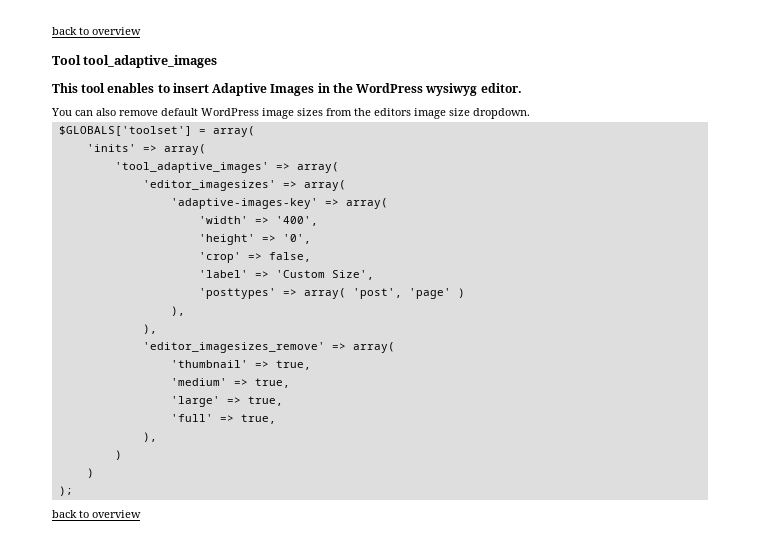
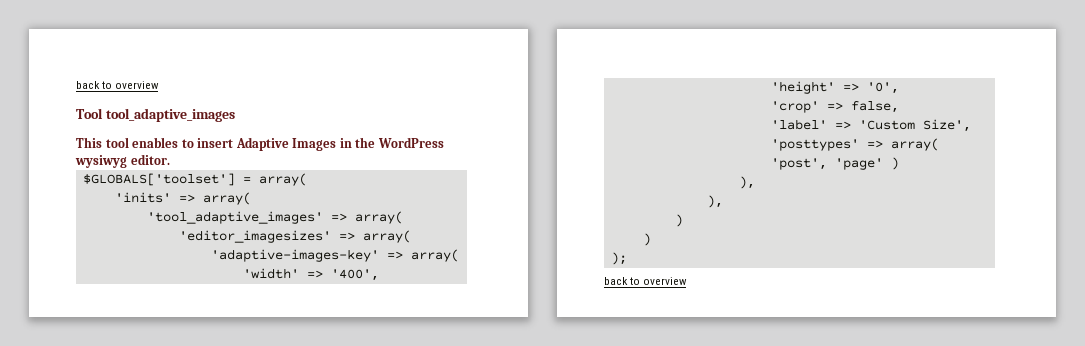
- You can also remove default WordPress image sizes from the editors image size dropdown.
- 'editor_imagesizes_remove' => array(
- 'thumbnail' => true,
- 'medium' => true,
- 'large' => true,
- 'full' => true,
- ),

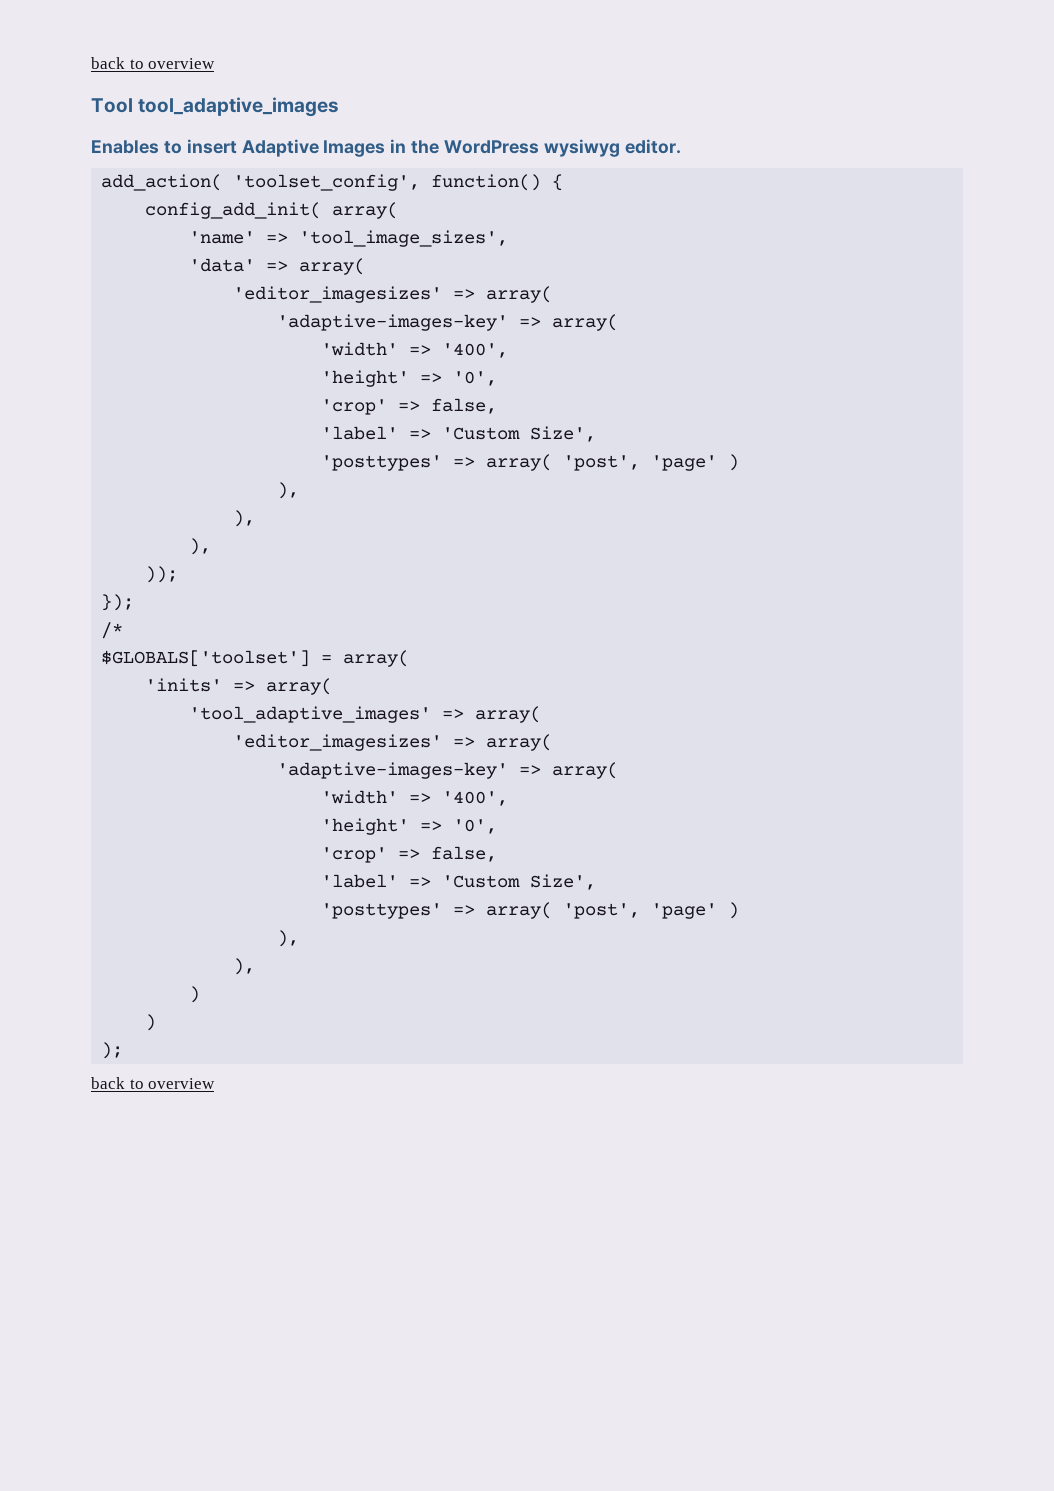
- This tool enables to insert Adaptive Images in the WordPress wysiwyg editor.
+ Enables to insert Adaptive Images in the WordPress wysiwyg editor.
+ add_action( 'toolset_config', function() {
+ config_add_init( array(
+ 'name' => 'tool_image_sizes',
+ 'data' => array(
+ 'editor_imagesizes' => array(
+ 'adaptive-images-key' => array(
+ 'width' => '400',
+ 'height' => '0',
+ 'crop' => false,
+ 'label' => 'Custom Size',
+ 'posttypes' => array( 'post', 'page' )
+ ),
+ ),
+ ),
+ ));
+ });
+ /*

